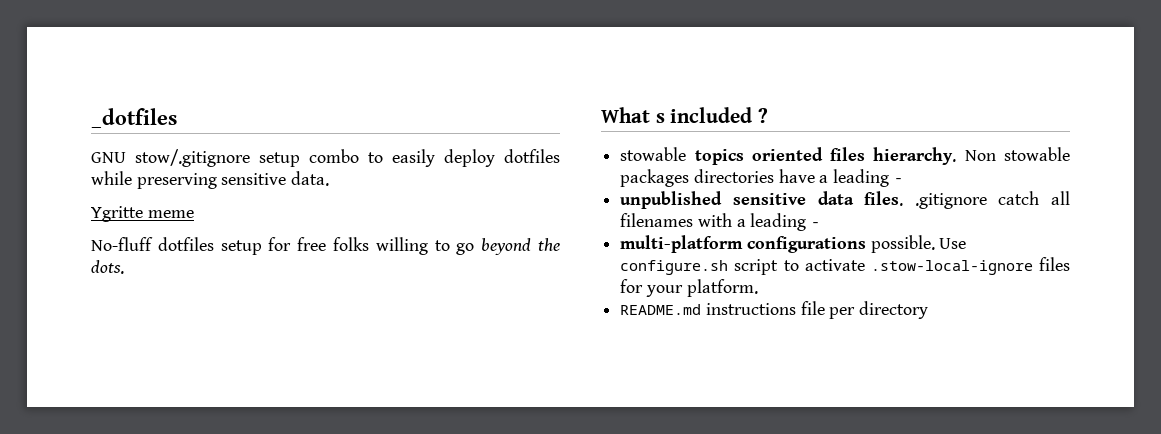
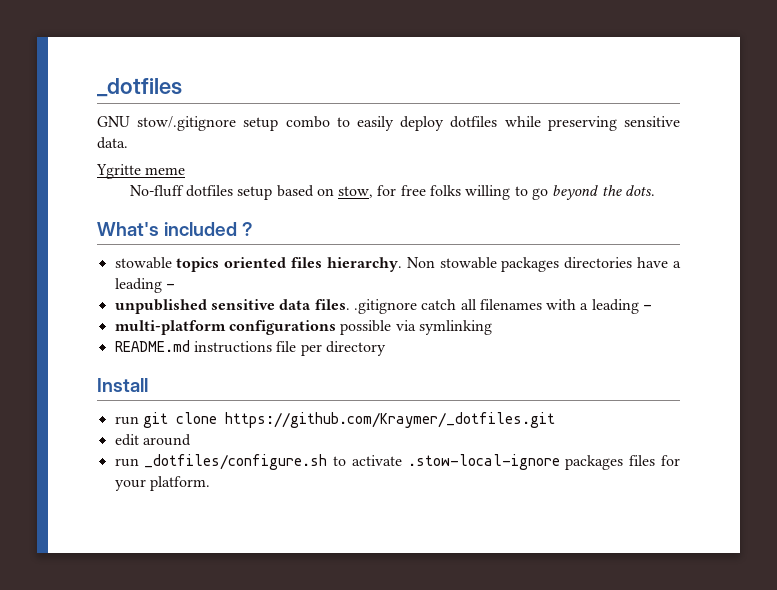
- No-fluff dotfiles setup for free folks willing to go beyond the dots.
+ No-fluff dotfiles setup based on stow, for free folks willing to go beyond the dots.
- What s included ?
+ What's included ?
- multi-platform configurations possible. Use configure.sh script to activate .stow-local-ignore files for your platform.
+ multi-platform configurations possible via symlinking
+ Install
+ run git clone https://github.com/Kraymer/_dotfiles.git
+ edit around
+ run _dotfiles/configure.sh to activate .stow-local-ignore packages files for your platform.

